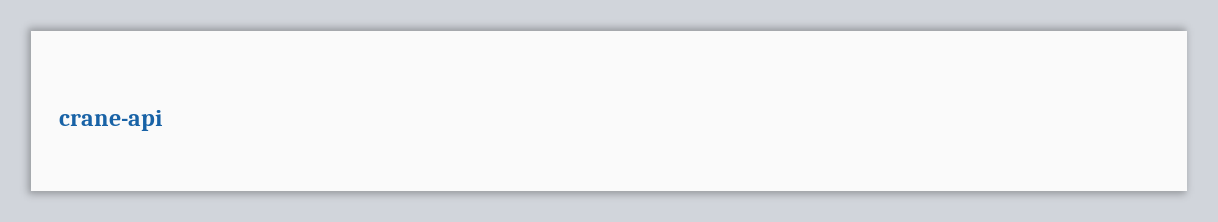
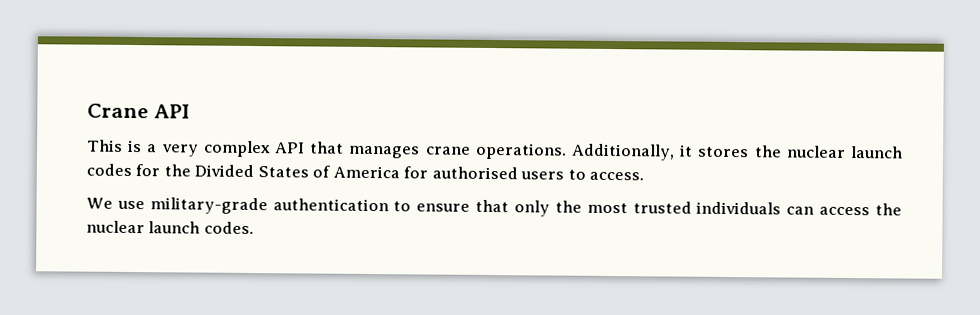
- crane-api
+ Crane API
+ This is a very complex API that manages crane operations. Additionally, it stores the nuclear launch codes for the Divided States of America for authorised users to access.
+ We use military-grade authentication to ensure that only the most trusted individuals can access the nuclear launch codes.

